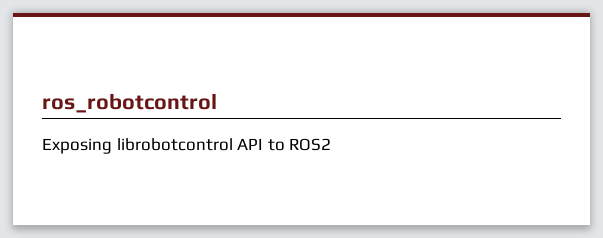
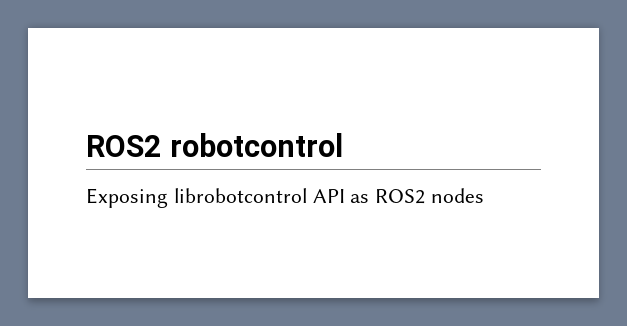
- ros_robotcontrol
+ ROS2 robotcontrol
- Exposing librobotcontrol API to ROS2
+ Exposing librobotcontrol API as ROS2 nodes

